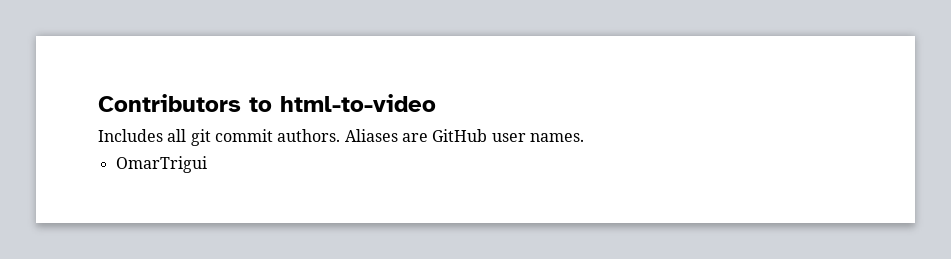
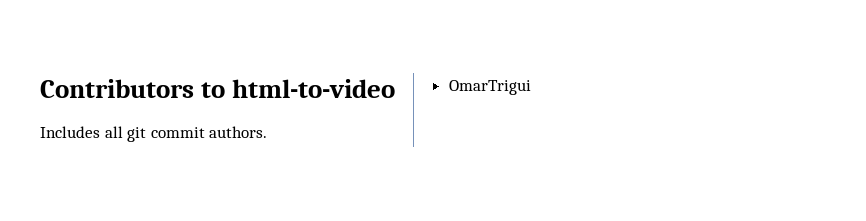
- Aliases are GitHub user names.

